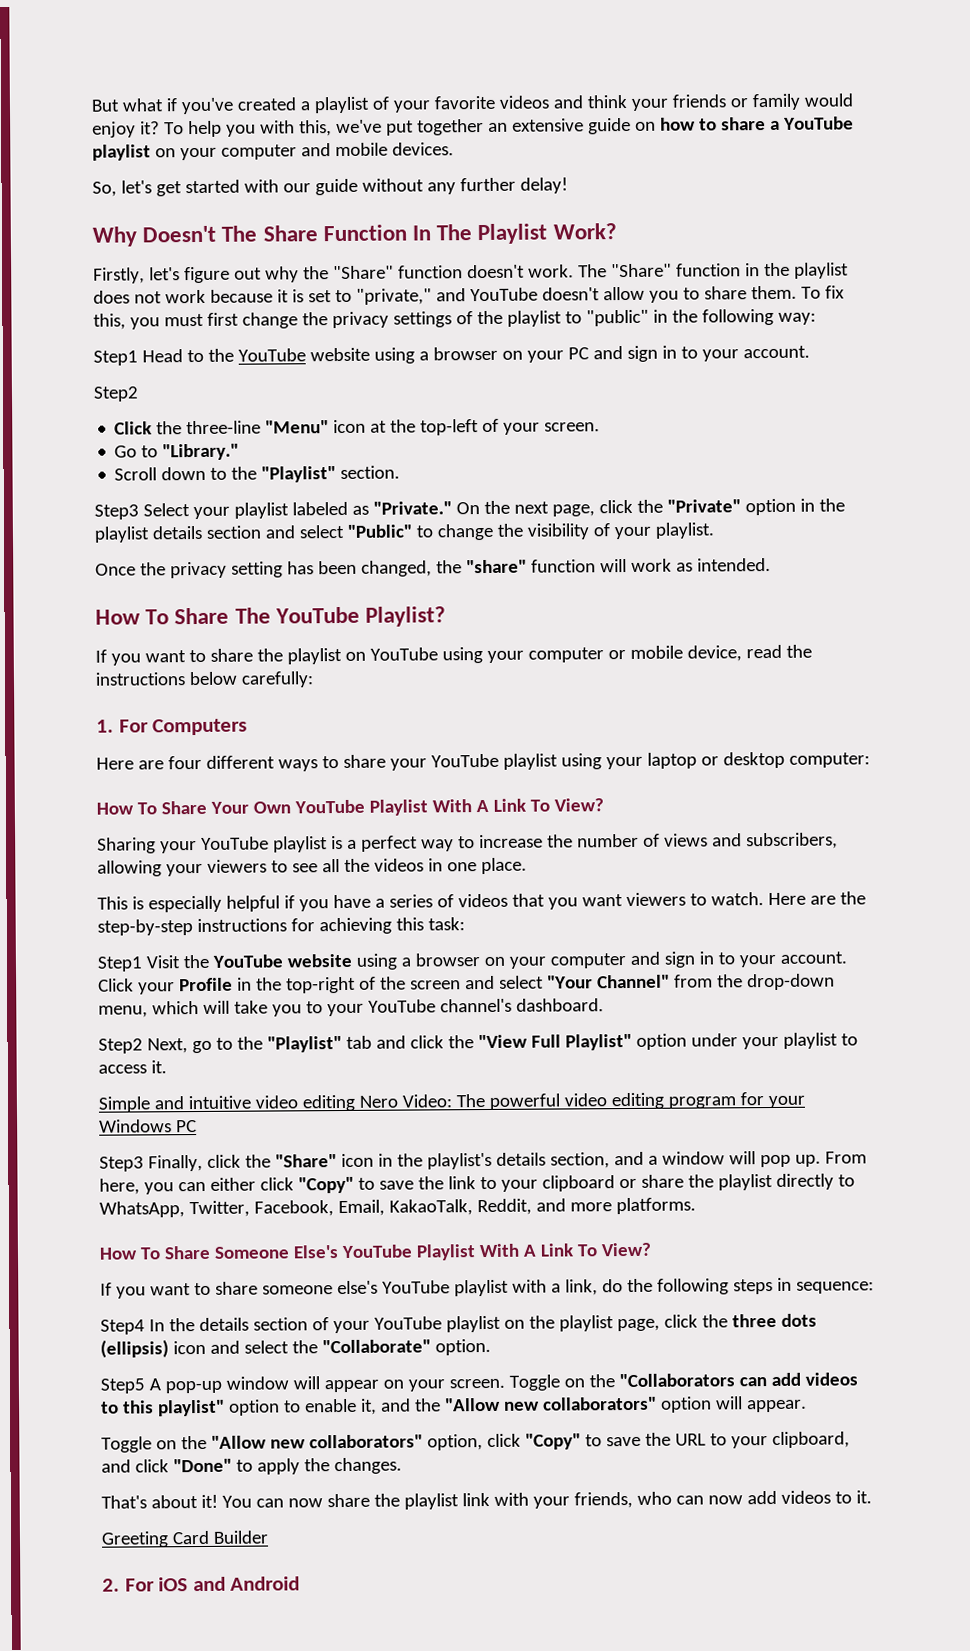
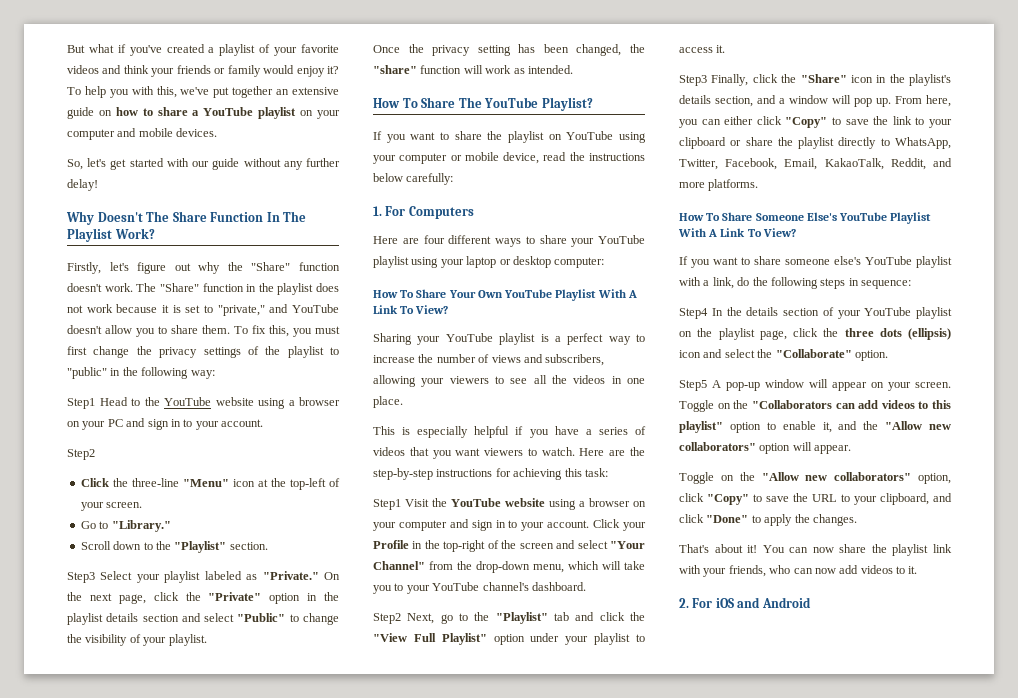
- Simple and intuitive video editing Nero Video: The powerful video editing program for your Windows PC
- Greeting Card Builder

